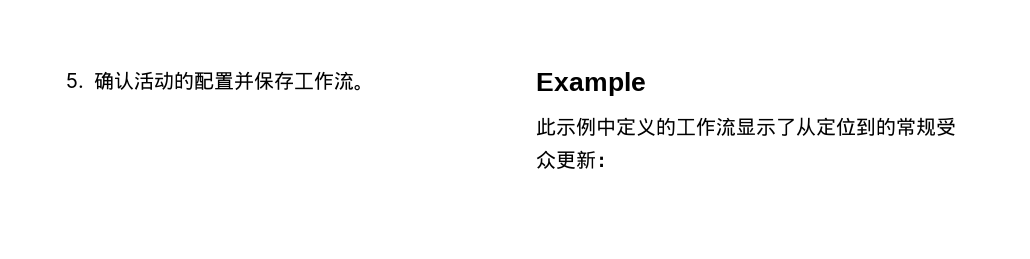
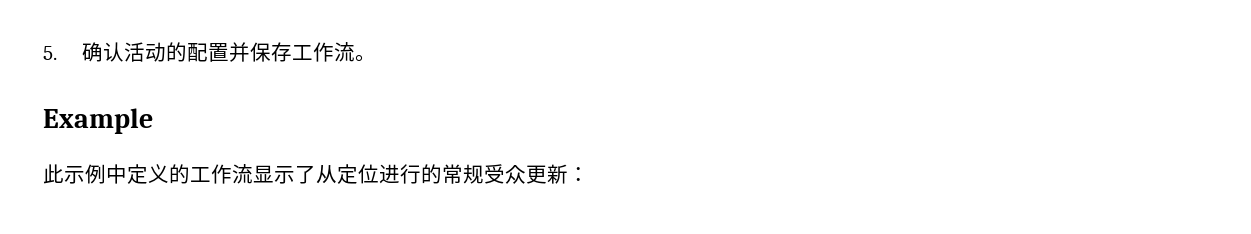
- 此示例中定义的工作流显示了从定位到的常规受众更新：
+ 此示例中定义的工作流显示了从定位进行的常规受众更新：

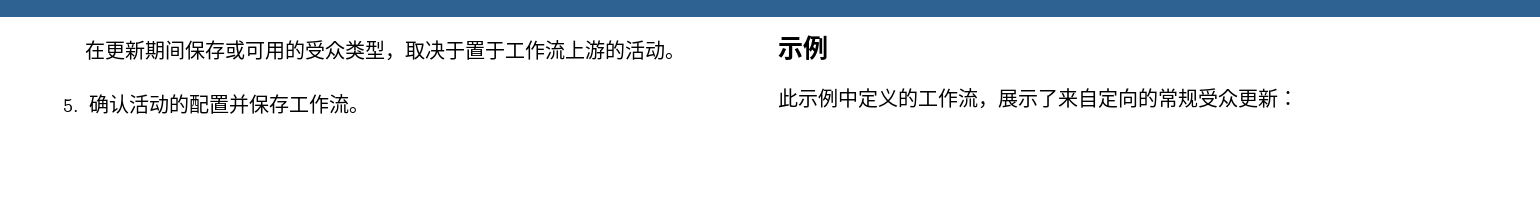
+ 在更新期间保存或可用的受众类型，取决于置于工作流上游的活动。
  5.确认活动的配置并保存工作流。
- Example
+ 示例
- 此示例中定义的工作流显示了从定位进行的常规受众更新：
+ 此示例中定义的工作流，展示了来自定向的常规受众更新：

